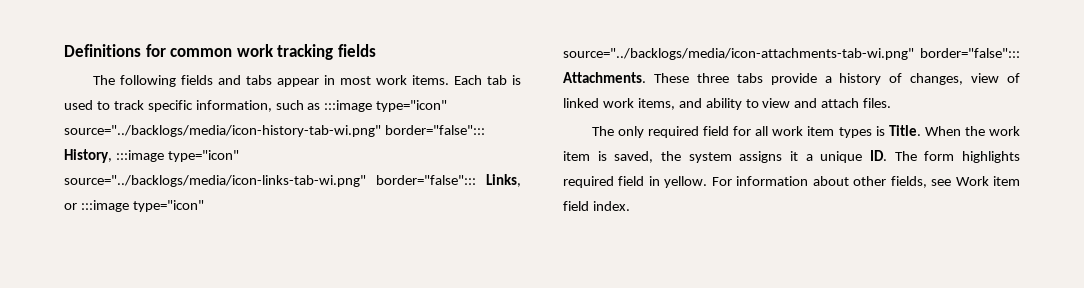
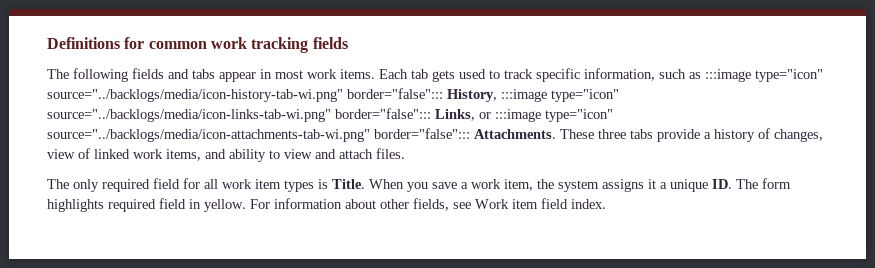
- Each tab is used to track specific information, such as :::image type="icon" source="../backlogs/media/icon-history-tab-wi.png" border="false"::: History, :::image type="icon" source="../backlogs/media/icon-links-tab-wi.png" border="false"::: Links, or :::image type="icon" source="../backlogs/media/icon-attachments-tab-wi.png" border="false"::: Attachments.
+ Each tab gets used to track specific information, such as :::image type="icon" source="../backlogs/media/icon-history-tab-wi.png" border="false"::: History, :::image type="icon" source="../backlogs/media/icon-links-tab-wi.png" border="false"::: Links, or :::image type="icon" source="../backlogs/media/icon-attachments-tab-wi.png" border="false"::: Attachments.
- When the work item is saved, the system assigns it a unique ID. The form highlights required field in yellow.
+ When you save a work item, the system assigns it a unique ID. The form highlights required field in yellow.

